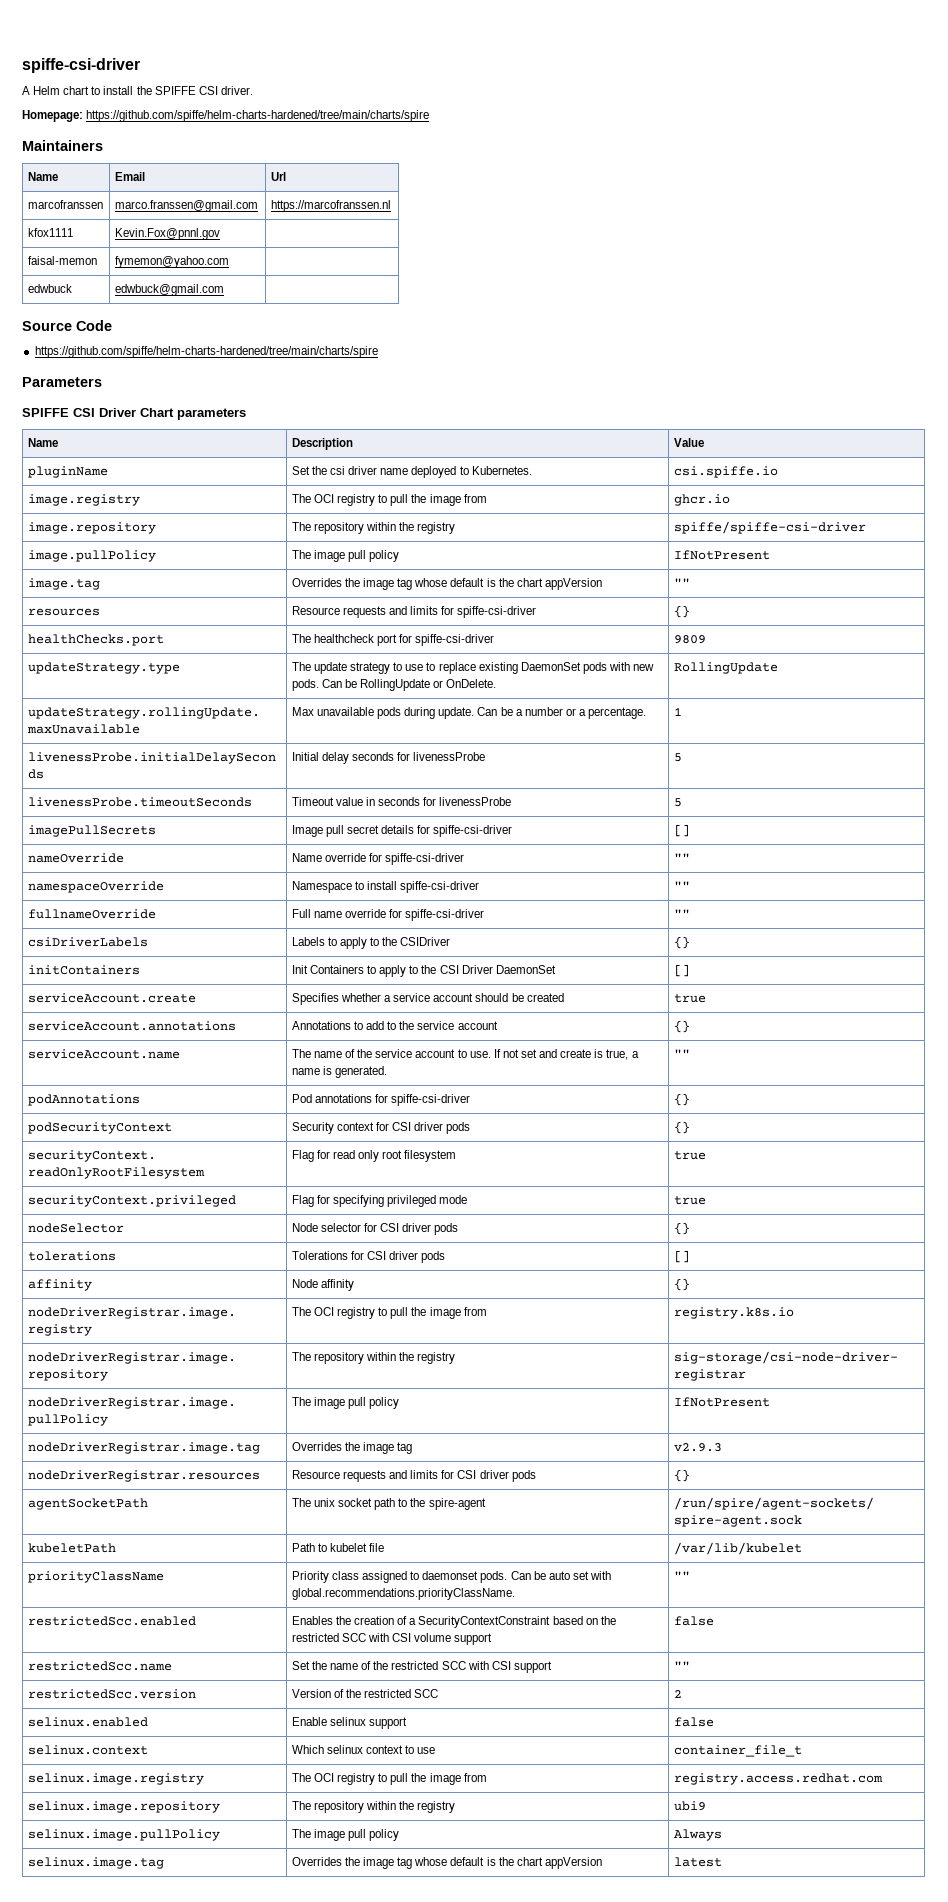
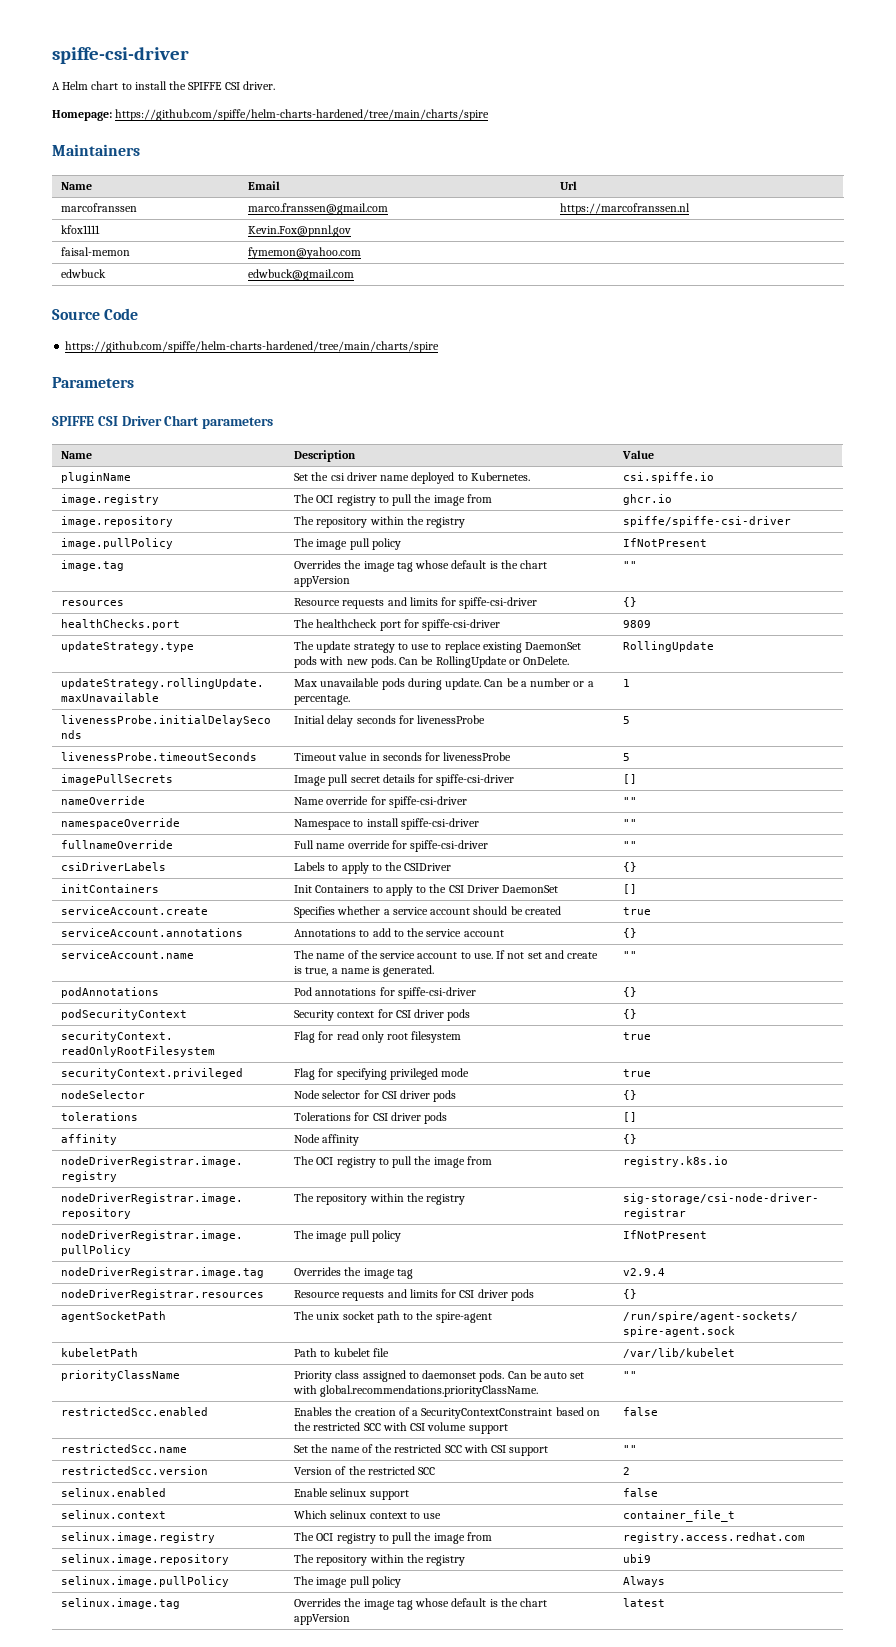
- nodeDriverRegistrar.image.tag | Overrides the image tag | v2.9.3
+ nodeDriverRegistrar.image.tag | Overrides the image tag | v2.9.4

